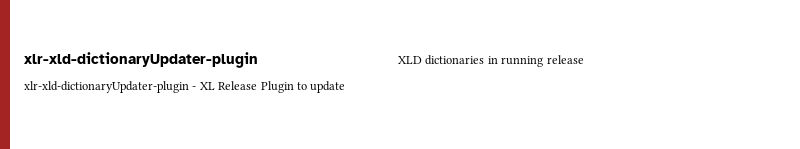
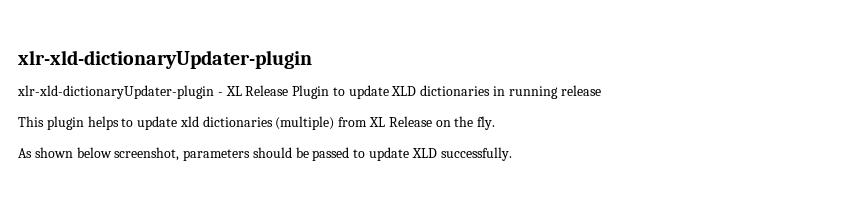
+ This plugin helps to update xld dictionaries (multiple) from XL Release on the fly.
+ As shown below screenshot, parameters should be passed to update XLD successfully.

